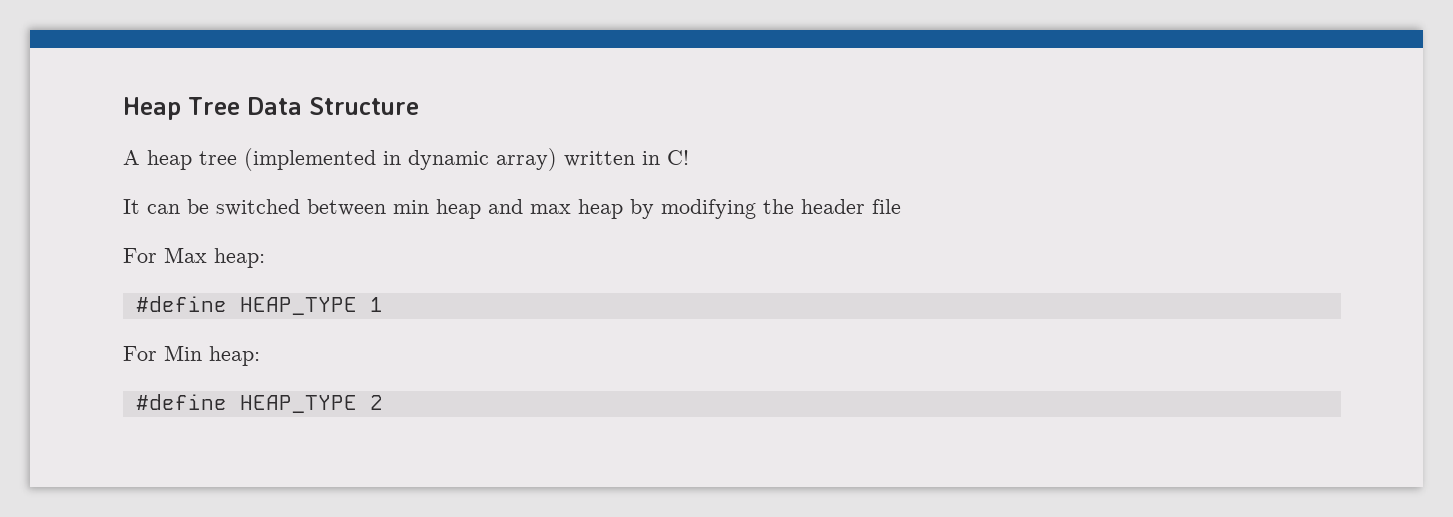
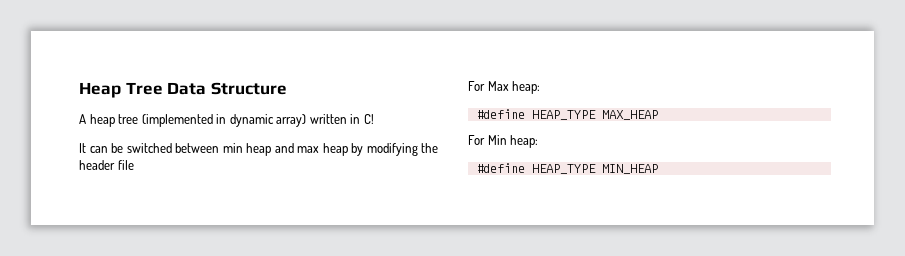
- #define HEAP_TYPE 1
+ #define HEAP_TYPE MAX_HEAP
- #define HEAP_TYPE 2
+ #define HEAP_TYPE MIN_HEAP

